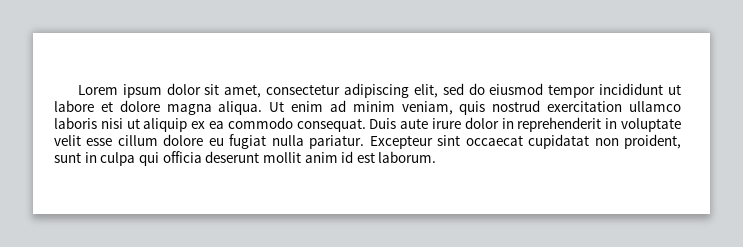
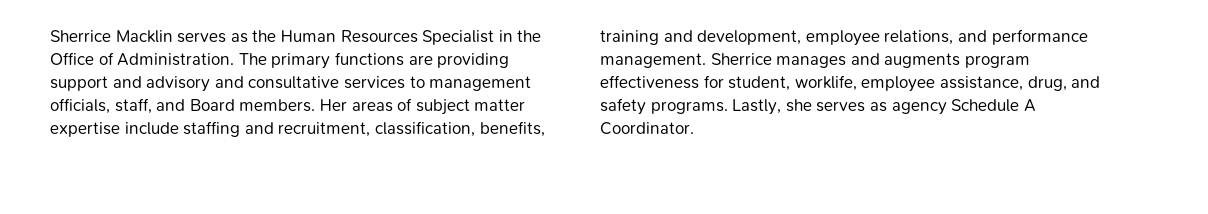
- Lorem ipsum dolor sit amet, consectetur adipiscing elit, sed do eiusmod tempor incididunt ut labore et dolore magna aliqua. Ut enim ad minim veniam, quis nostrud exercitation ullamco laboris nisi ut aliquip ex ea commodo consequat. Duis aute irure dolor in reprehenderit in voluptate velit esse cillum dolore eu fugiat nulla pariatur. Excepteur sint occaecat cupidatat non proident, sunt in culpa qui officia deserunt mollit anim id est laborum.
+ Sherrice Macklin serves as the Human Resources Specialist in the Office of Administration. The primary functions are providing support and advisory and consultative services to management officials, staff, and Board members. Her areas of subject matter expertise include staffing and recruitment, classification, benefits, training and development, employee relations, and performance management. Sherrice manages and augments program effectiveness for student, worklife, employee assistance, drug, and safety programs. Lastly, she serves as agency Schedule A Coordinator.

